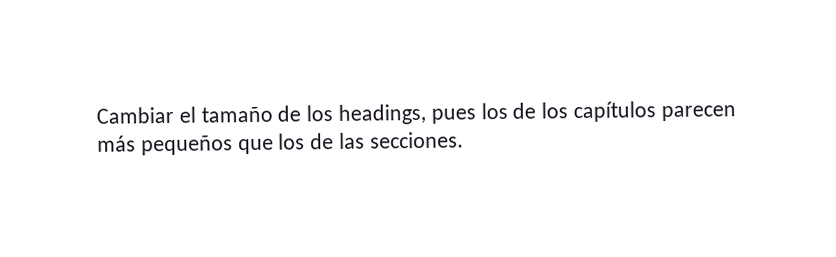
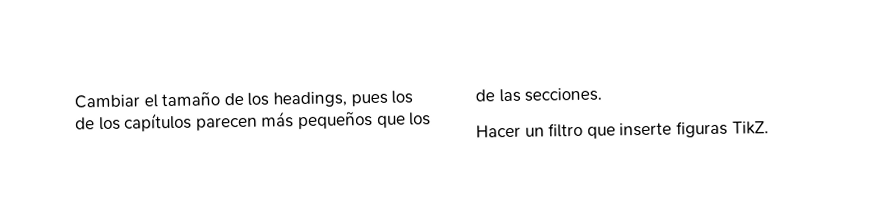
+ Hacer un filtro que inserte figuras TikZ.

